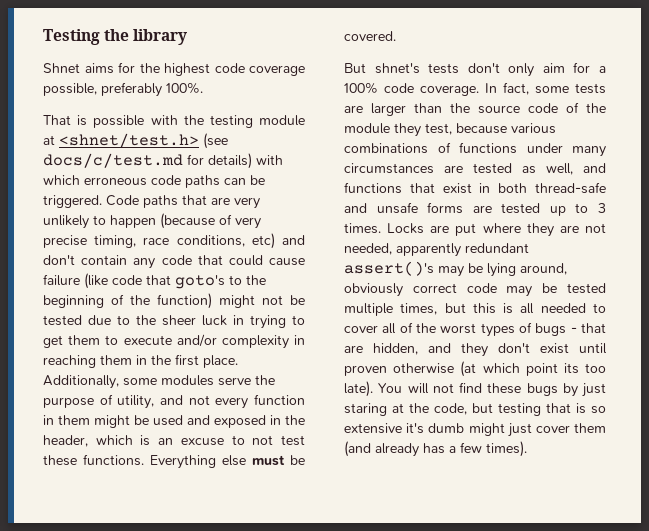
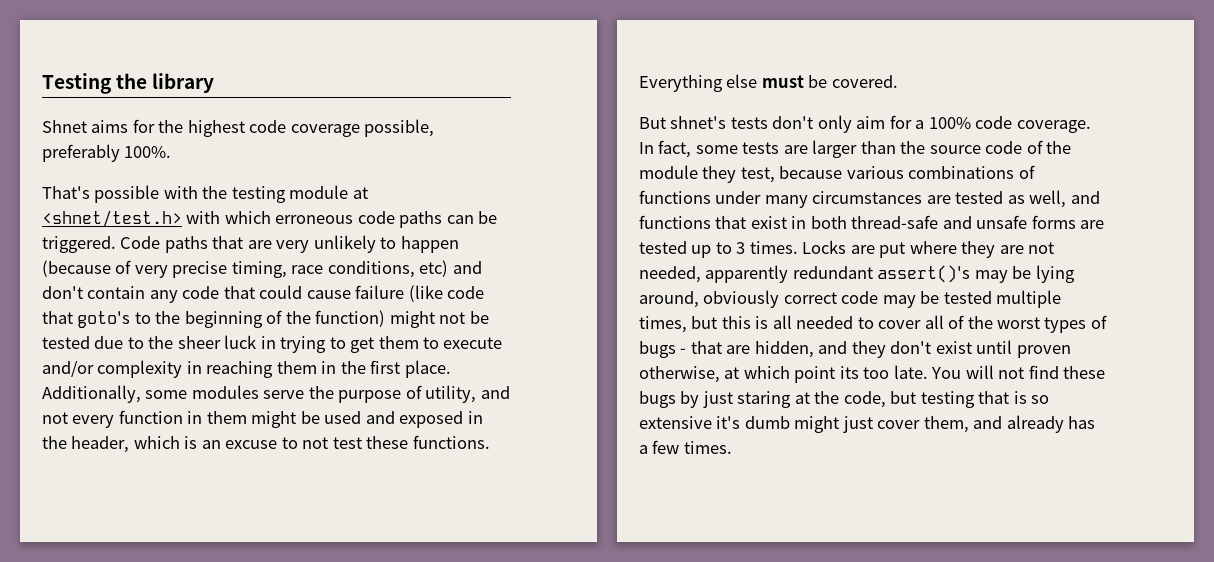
- That is possible with the testing module at <shnet/test.h> (see docs/c/test.md for details) with which erroneous code paths can be triggered.
+ That's possible with the testing module at <shnet/test.h> with which erroneous code paths can be triggered.
- Locks are put where they are not needed, apparently redundant assert()'s may be lying around, obviously correct code may be tested multiple times, but this is all needed to cover all of the worst types of bugs - that are hidden, and they don't exist until proven otherwise (at which point its too late).
+ Locks are put where they are not needed, apparently redundant assert()'s may be lying around, obviously correct code may be tested multiple times, but this is all needed to cover all of the worst types of bugs - that are hidden, and they don't exist until proven otherwise, at which point its too late.
- You will not find these bugs by just staring at the code, but testing that is so extensive it's dumb might just cover them (and already has a few times).
+ You will not find these bugs by just staring at the code, but testing that is so extensive it's dumb might just cover them, and already has a few times.

